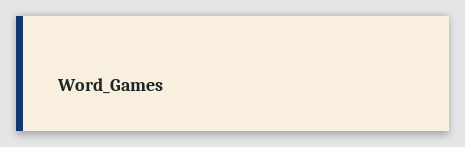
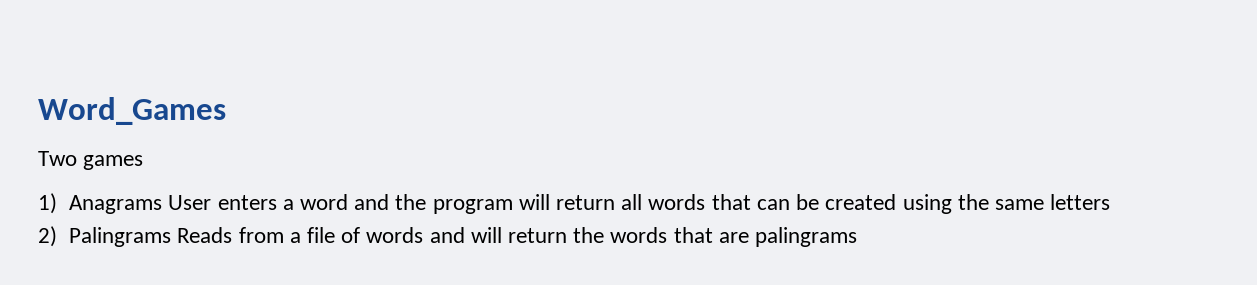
+ Two games
+ 1) Anagrams User enters a word and the program will return all words that can be created using the same letters
+ 2) Palingrams Reads from a file of words and will return the words that are palingrams

